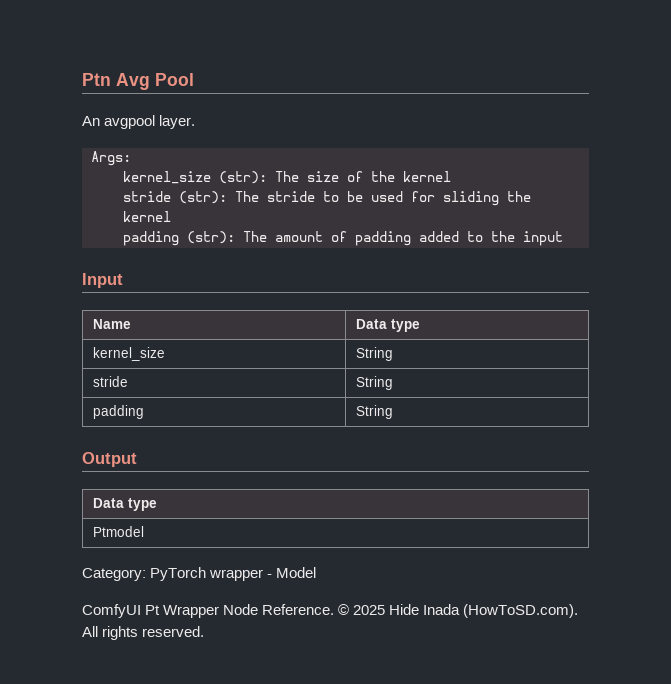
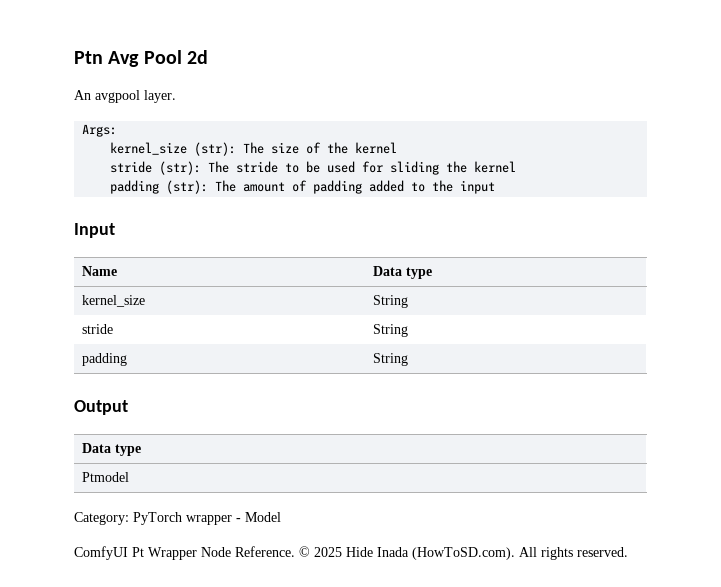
- Ptn Avg Pool
+ Ptn Avg Pool 2d

